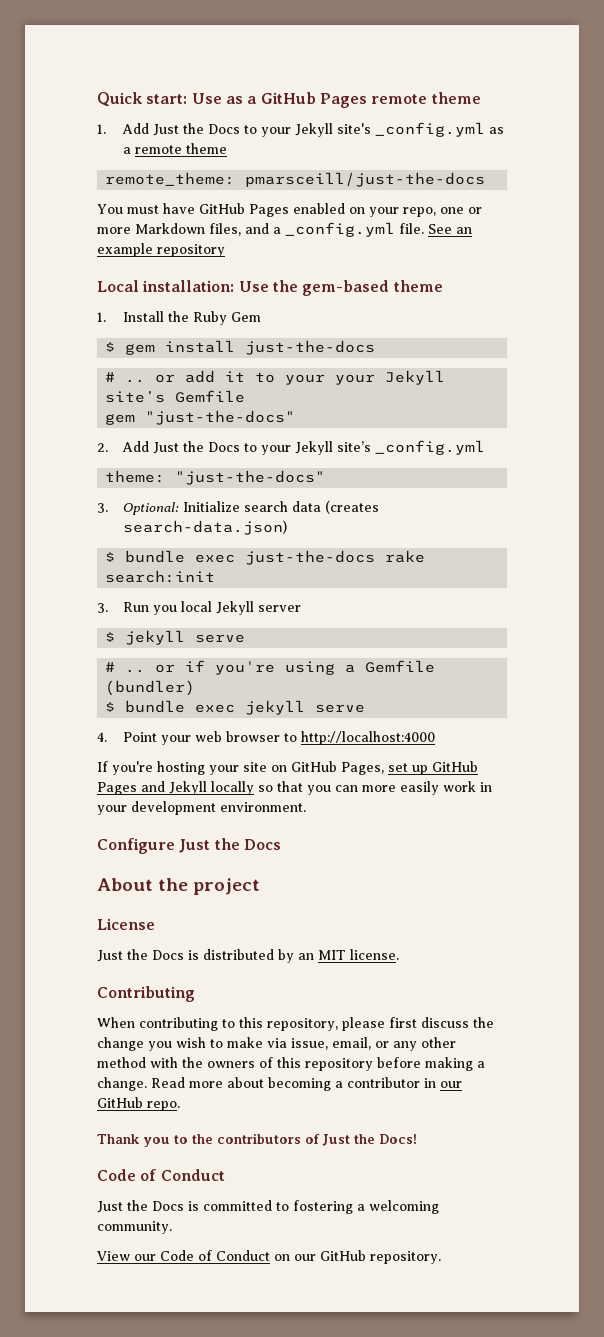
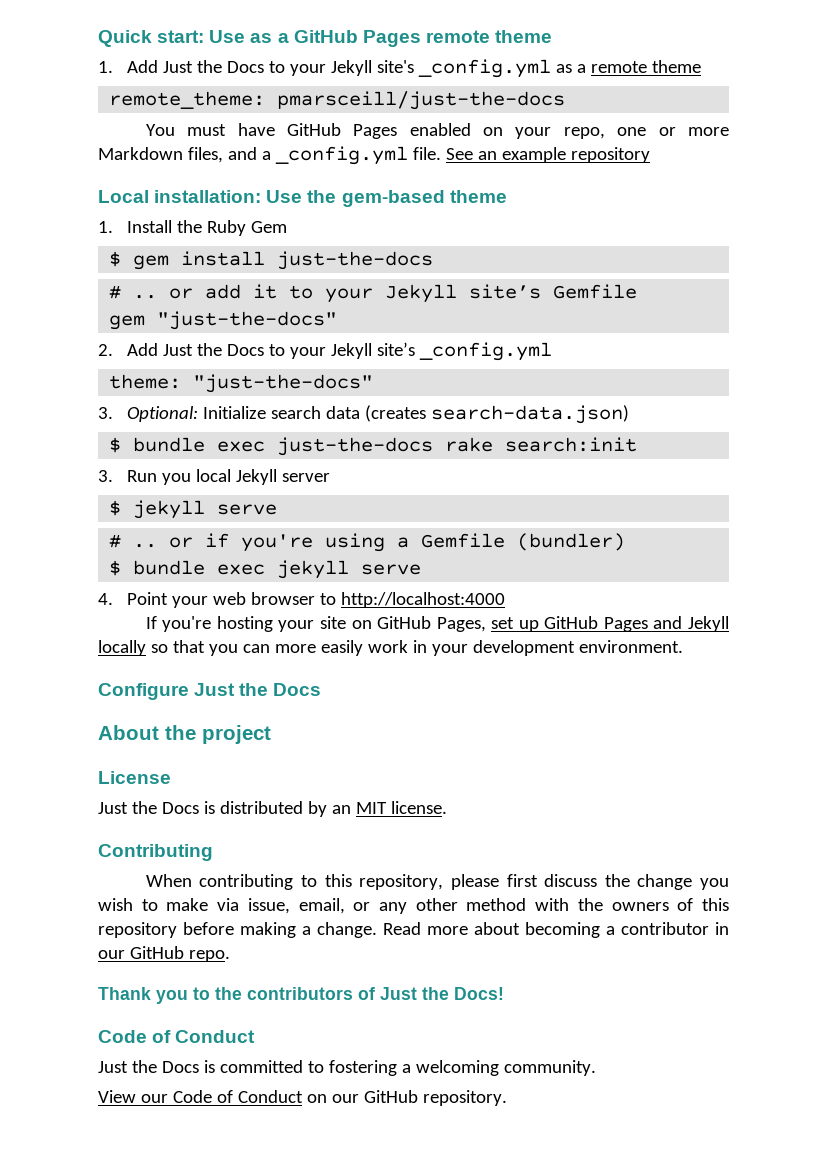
- # .. or add it to your your Jekyll site’s Gemfile
+ # .. or add it to your Jekyll site’s Gemfile

